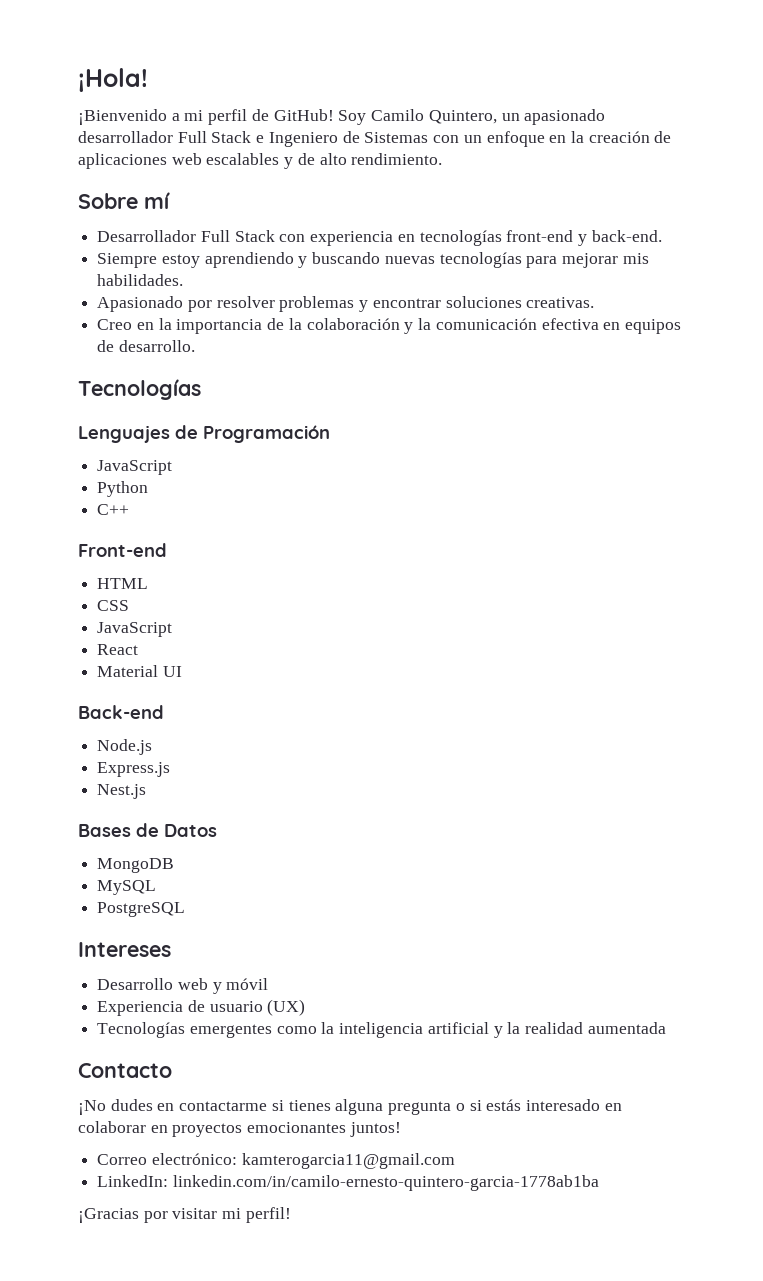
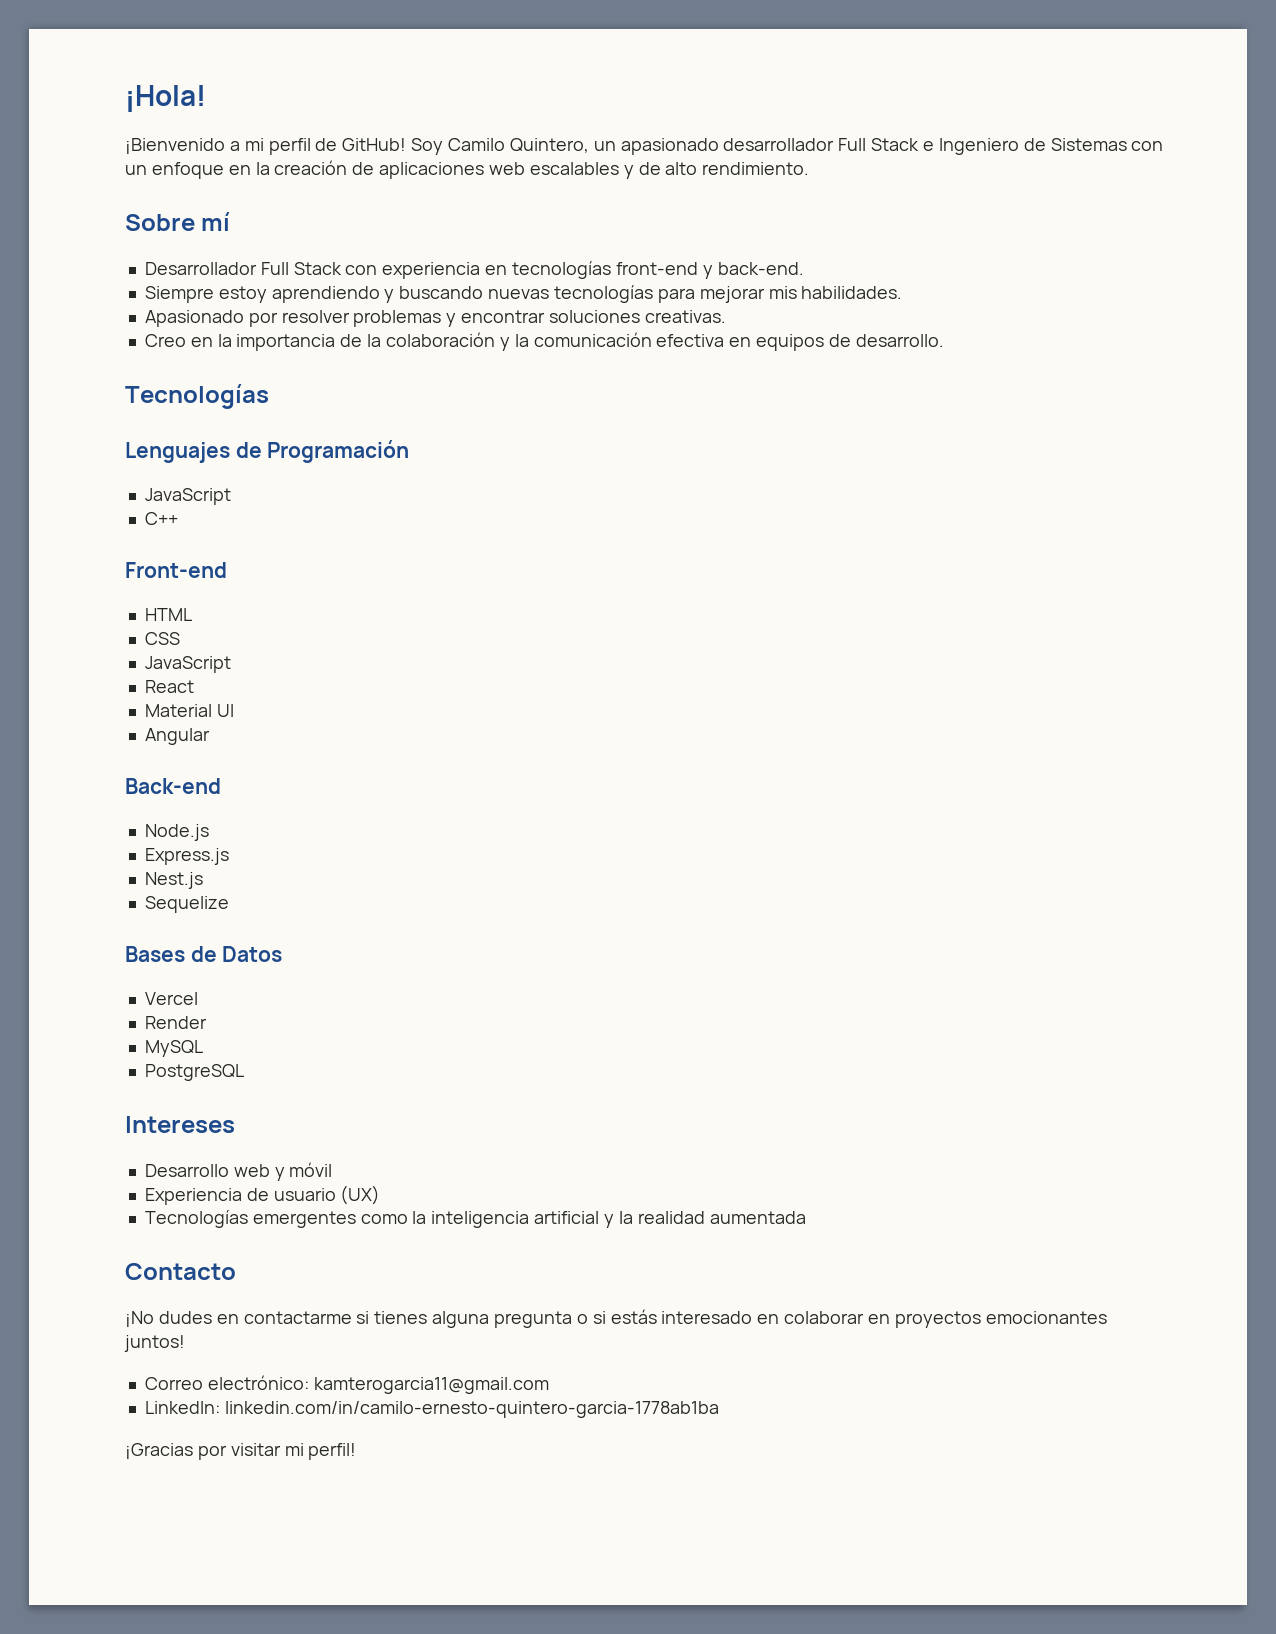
- Python
+ Angular
+ Sequelize
- MongoDB
+ Vercel
+ Render

